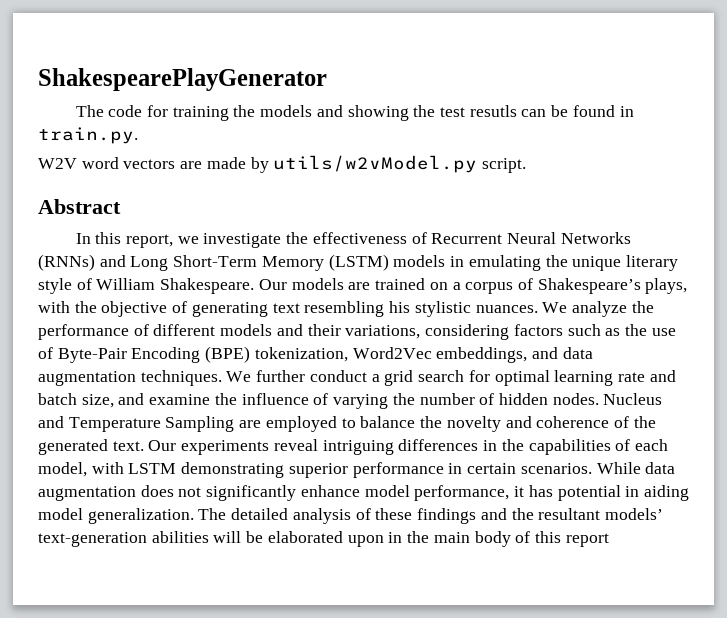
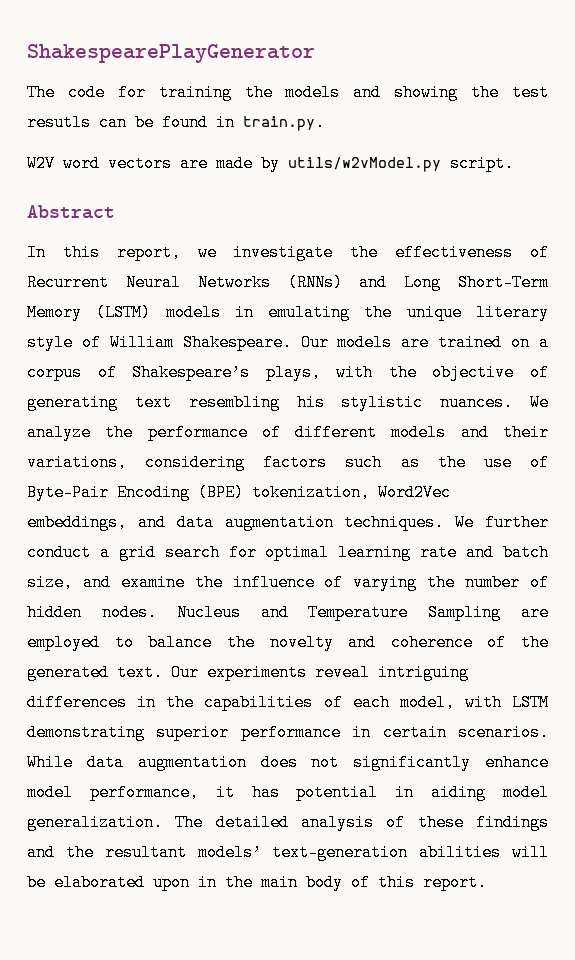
- The detailed analysis of these findings and the resultant models’ text-generation abilities will be elaborated upon in the main body of this report
+ The detailed analysis of these findings and the resultant models’ text-generation abilities will be elaborated upon in the main body of this report.

